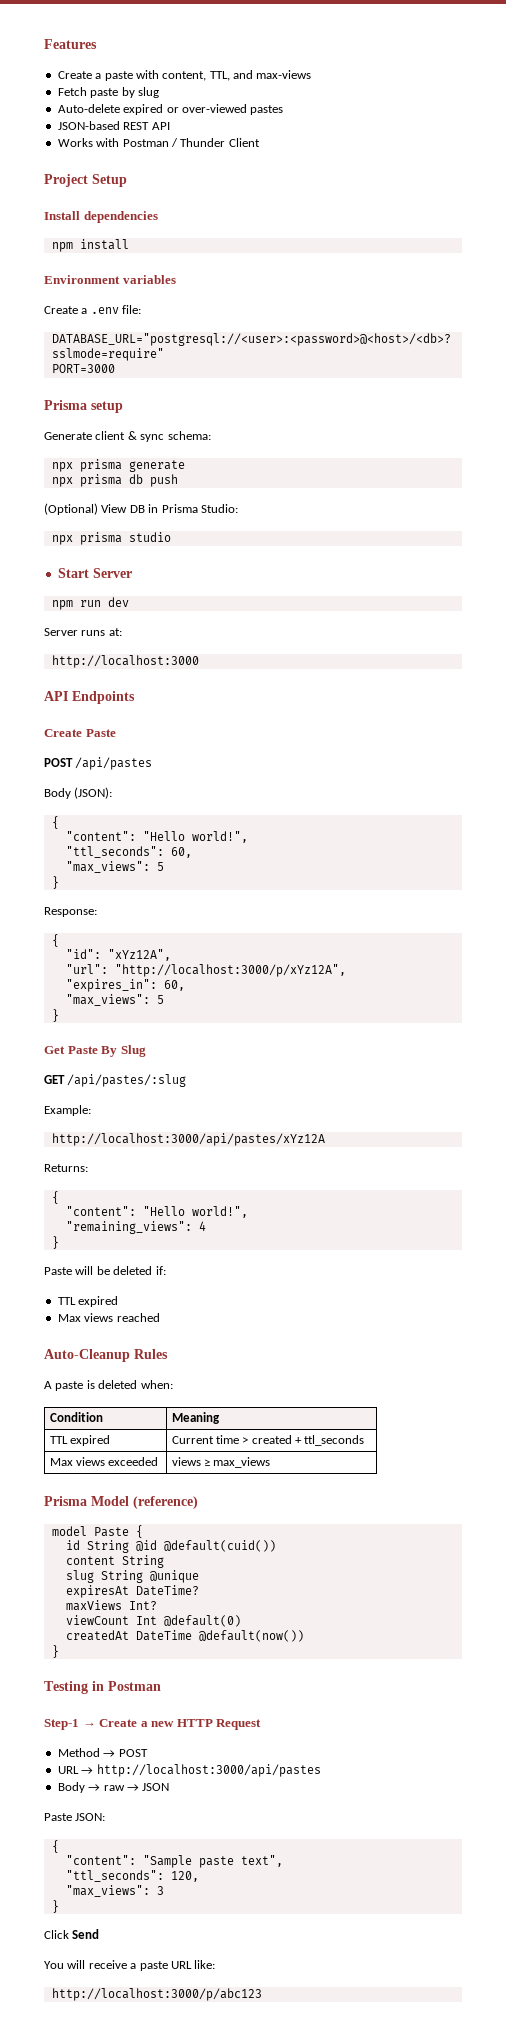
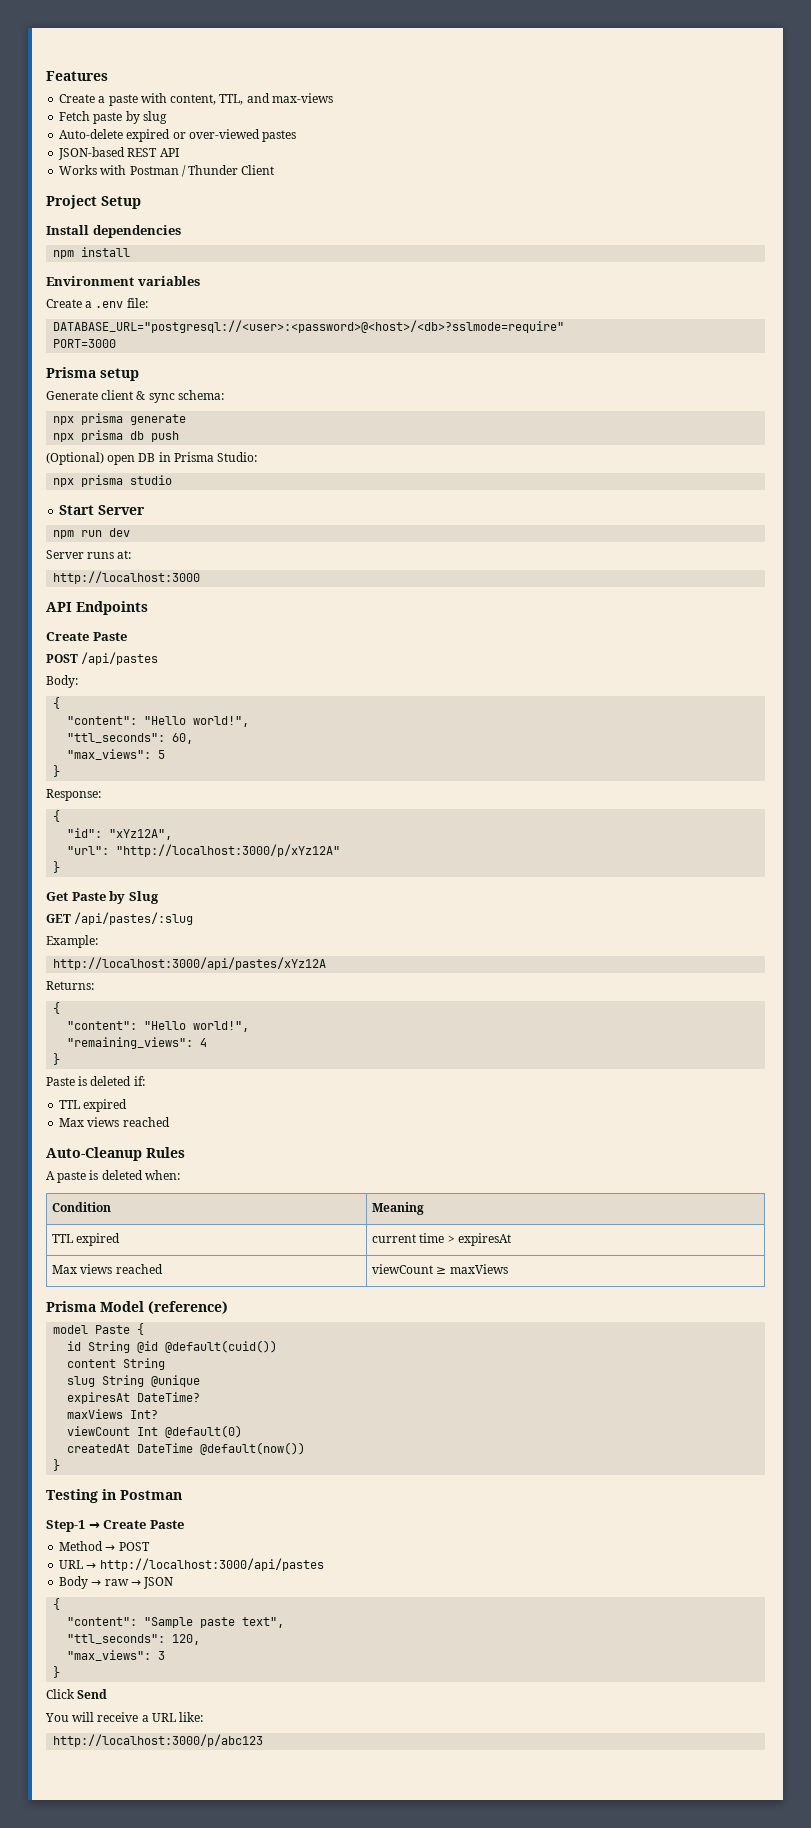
- (Optional) View DB in Prisma Studio:
+ (Optional) open DB in Prisma Studio:
- Body (JSON):
+ Body:
- "url": "http://localhost:3000/p/xYz12A",
- "expires_in": 60,
- "max_views": 5
+ "url": "http://localhost:3000/p/xYz12A"
- Get Paste By Slug
+ Get Paste by Slug
- Paste will be deleted if:
+ Paste is deleted if:
- TTL expired | Current time > created + ttl_seconds
- Max views exceeded | views ≥ max_views
+ TTL expired | current time > expiresAt
+ Max views reached | viewCount ≥ maxViews
- Step-1 → Create a new HTTP Request
+ Step-1 → Create Paste
- Paste JSON:
- You will receive a paste URL like:
+ You will receive a URL like:

